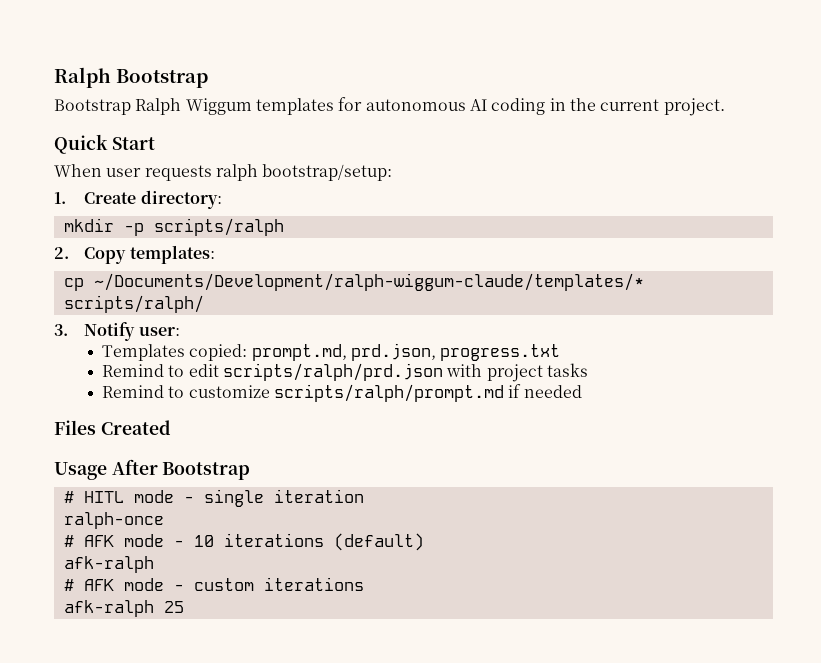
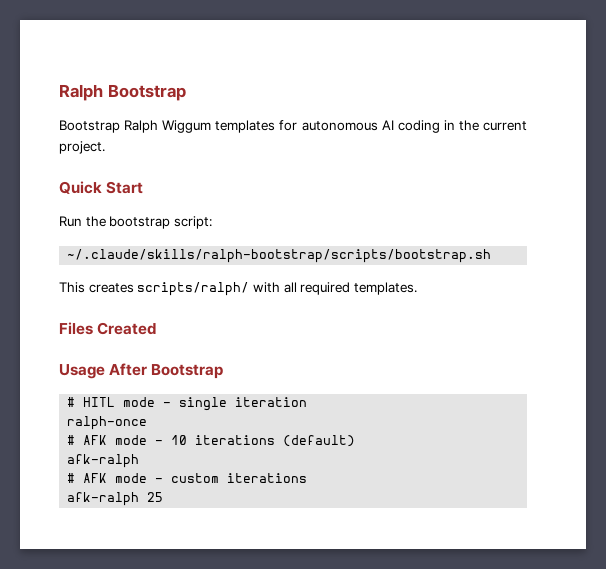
- When user requests ralph bootstrap/setup:
- 1. Create directory:
- mkdir -p scripts/ralph
- 2. Copy templates:
- cp ~/Documents/Development/ralph-wiggum-claude/templates/* scripts/ralph/
- 3. Notify user:
- Templates copied: prompt.md, prd.json, progress.txt
- Remind to edit scripts/ralph/prd.json with project tasks
- Remind to customize scripts/ralph/prompt.md if needed
+ Run the bootstrap script:
+ ~/.claude/skills/ralph-bootstrap/scripts/bootstrap.sh
+ This creates scripts/ralph/ with all required templates.

